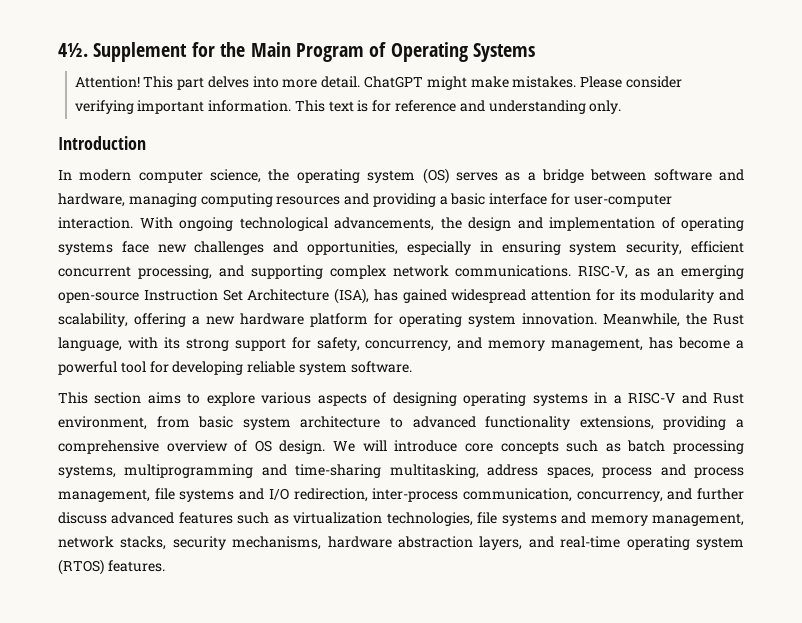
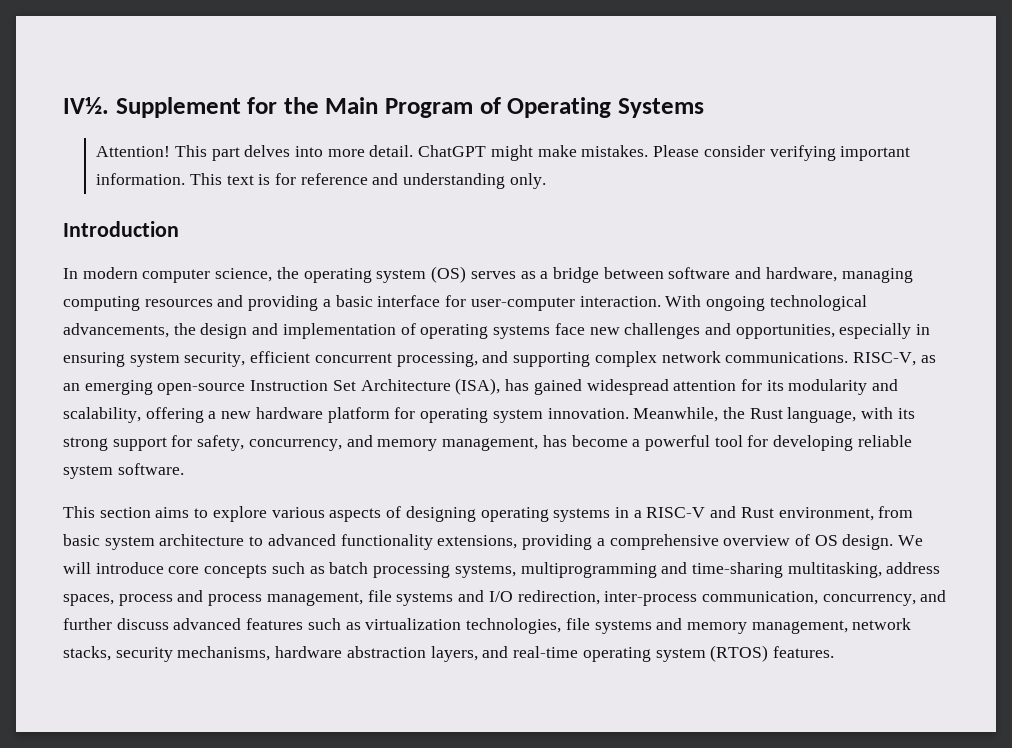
- 4½. Supplement for the Main Program of Operating Systems
+ IV½. Supplement for the Main Program of Operating Systems

